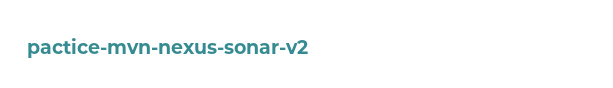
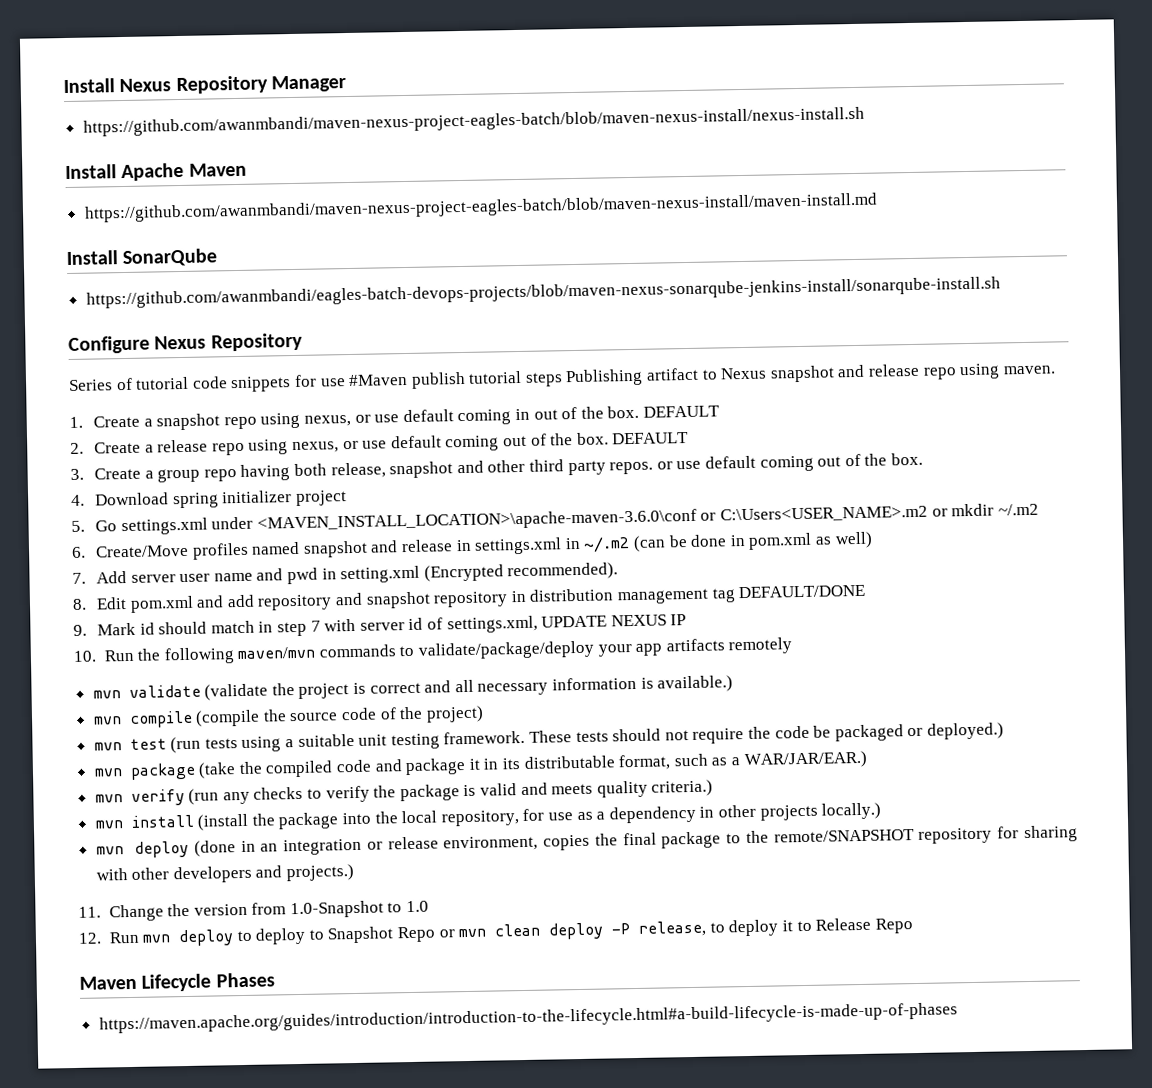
- pactice-mvn-nexus-sonar-v2
+ Install Nexus Repository Manager
+ https://github.com/awanmbandi/maven-nexus-project-eagles-batch/blob/maven-nexus-install/nexus-install.sh
+ Install Apache Maven
+ https://github.com/awanmbandi/maven-nexus-project-eagles-batch/blob/maven-nexus-install/maven-install.md
+ Install SonarQube
+ https://github.com/awanmbandi/eagles-batch-devops-projects/blob/maven-nexus-sonarqube-jenkins-install/sonarqube-install.sh
+ Configure Nexus Repository
+ Series of tutorial code snippets for use #Maven publish tutorial steps Publishing artifact to Nexus snapshot and release repo using maven.
+ 1. Create a snapshot repo using nexus, or use default coming in out of the box. DEFAULT
+ 2. Create a release repo using nexus, or use default coming out of the box. DEFAULT
+ 3. Create a group repo having both release, snapshot and other third party repos. or use default coming out of the box.
+ 4. Download spring initializer project
+ 5. Go settings.xml under <MAVEN_INSTALL_LOCATION>\apache-maven-3.6.0\conf or C:\Users<USER_NAME>.m2 or mkdir ~/.m2
+ 6. Create/Move profiles named snapshot and release in settings.xml in ~/.m2 (can be done in pom.xml as well)
+ 7. Add server user name and pwd in setting.xml (Encrypted recommended).
+ 8. Edit pom.xml and add repository and snapshot repository in distribution management tag DEFAULT/DONE
+ 9. Mark id should match in step 7 with server id of settings.xml, UPDATE NEXUS IP
+ 10. Run the following maven/mvn commands to validate/package/deploy your app artifacts remotely
+ mvn validate (validate the project is correct and all necessary information is available.)
+ mvn compile (compile the source code of the project)
+ mvn test (run tests using a suitable unit testing framework. These tests should not require the code be packaged or deployed.)
+ mvn package (take the compiled code and package it in its distributable format, such as a WAR/JAR/EAR.)
+ mvn verify (run any checks to verify the package is valid and meets quality criteria.)
+ mvn install (install the package into the local repository, for use as a dependency in other projects locally.)
+ mvn deploy (done in an integration or release environment, copies the final package to the remote/SNAPSHOT repository for sharing with other developers and projects.)
+ 11. Change the version from 1.0-Snapshot to 1.0
+ 12. Run mvn deploy to deploy to Snapshot Repo or mvn clean deploy -P release, to deploy it to Release Repo
+ Maven Lifecycle Phases
+ https://maven.apache.org/guides/introduction/introduction-to-the-lifecycle.html#a-build-lifecycle-is-made-up-of-phases

